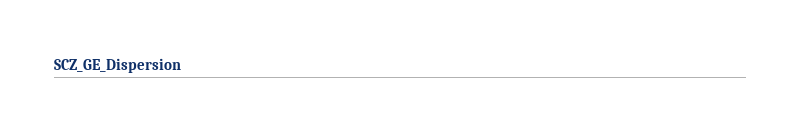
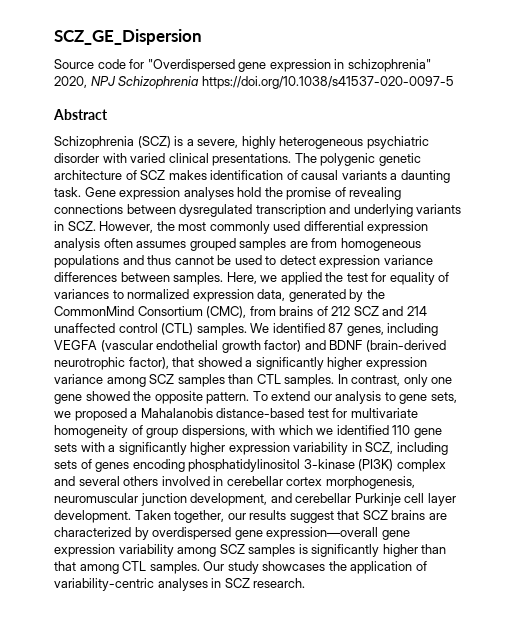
+ Source code for "Overdispersed gene expression in schizophrenia" 2020, NPJ Schizophrenia https://doi.org/10.1038/s41537-020-0097-5
+ Abstract
+ Schizophrenia (SCZ) is a severe, highly heterogeneous psychiatric disorder with varied clinical presentations. The polygenic genetic architecture of SCZ makes identification of causal variants a daunting task. Gene expression analyses hold the promise of revealing connections between dysregulated transcription and underlying variants in SCZ. However, the most commonly used differential expression analysis often assumes grouped samples are from homogeneous populations and thus cannot be used to detect expression variance differences between samples. Here, we applied the test for equality of variances to normalized expression data, generated by the CommonMind Consortium (CMC), from brains of 212 SCZ and 214 unaffected control (CTL) samples. We identified 87 genes, including VEGFA (vascular endothelial growth factor) and BDNF (brain-derived neurotrophic factor), that showed a significantly higher expression variance among SCZ samples than CTL samples. In contrast, only one gene showed the opposite pattern. To extend our analysis to gene sets, we proposed a Mahalanobis distance-based test for multivariate homogeneity of group dispersions, with which we identified 110 gene sets with a significantly higher expression variability in SCZ, including sets of genes encoding phosphatidylinositol 3-kinase (PI3K) complex and several others involved in cerebellar cortex morphogenesis, neuromuscular junction development, and cerebellar Purkinje cell layer development. Taken together, our results suggest that SCZ brains are characterized by overdispersed gene expression—overall gene expression variability among SCZ samples is significantly higher than that among CTL samples. Our study showcases the application of variability-centric analyses in SCZ research.

